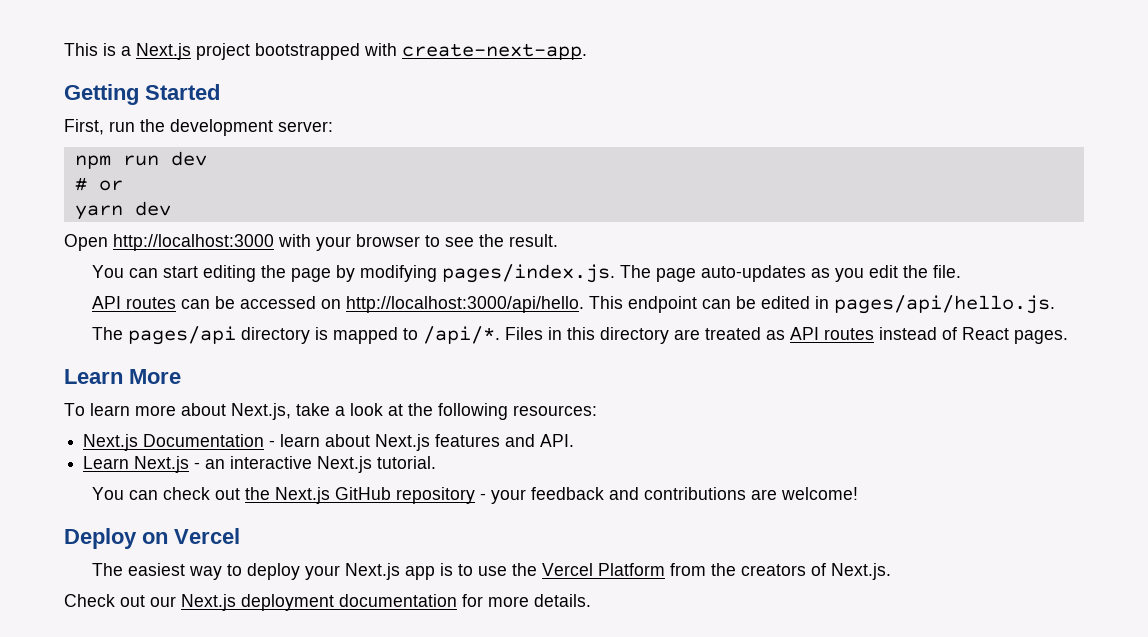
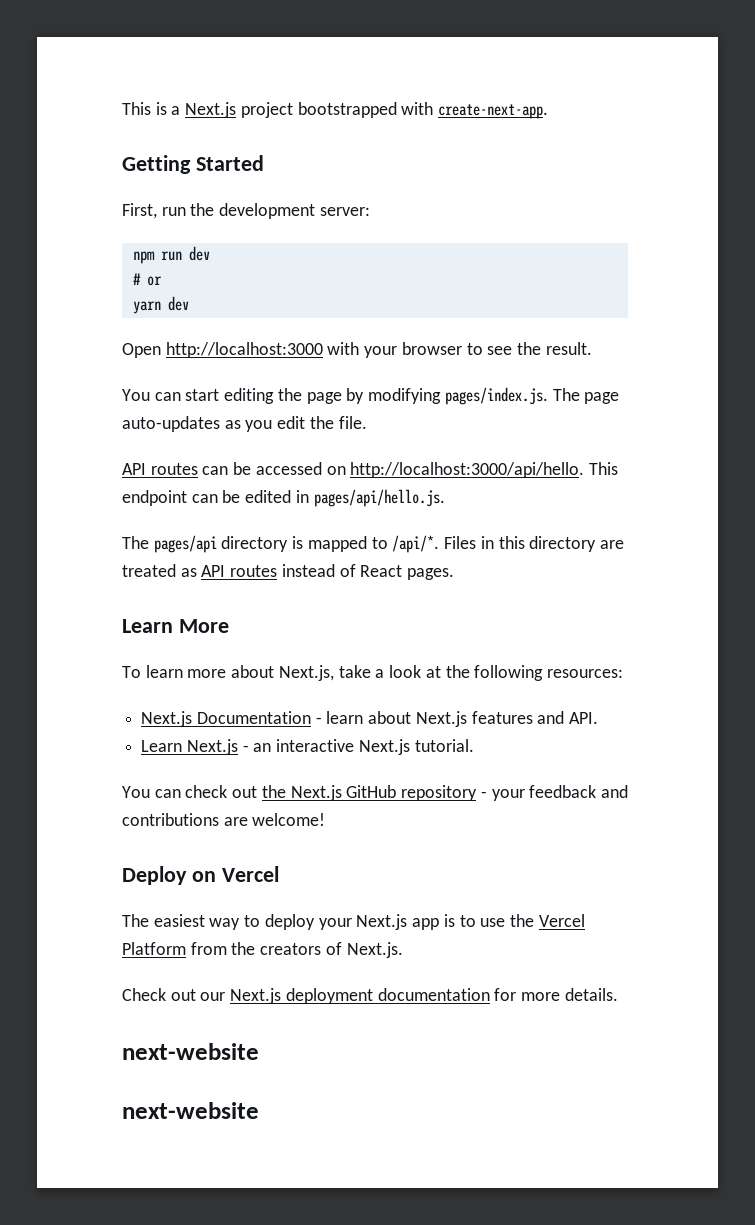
  Check out our Next.js deployment documentation for more details.
+ next-website
+ next-website

